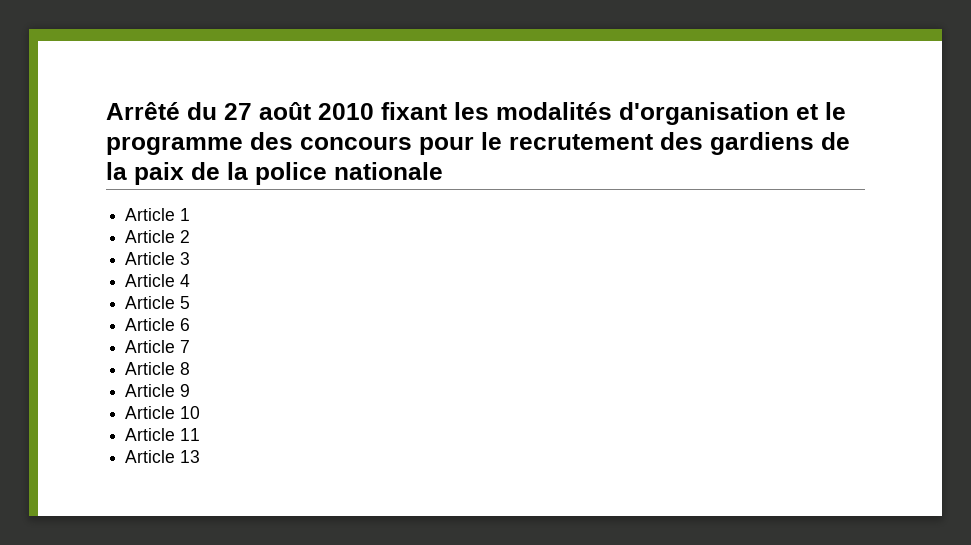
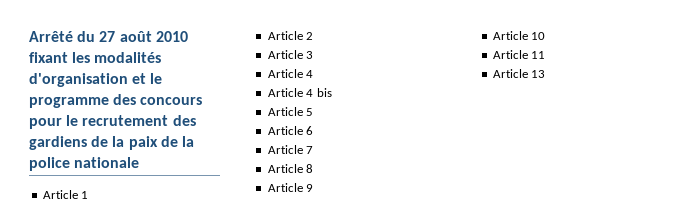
+ Article 4 bis

